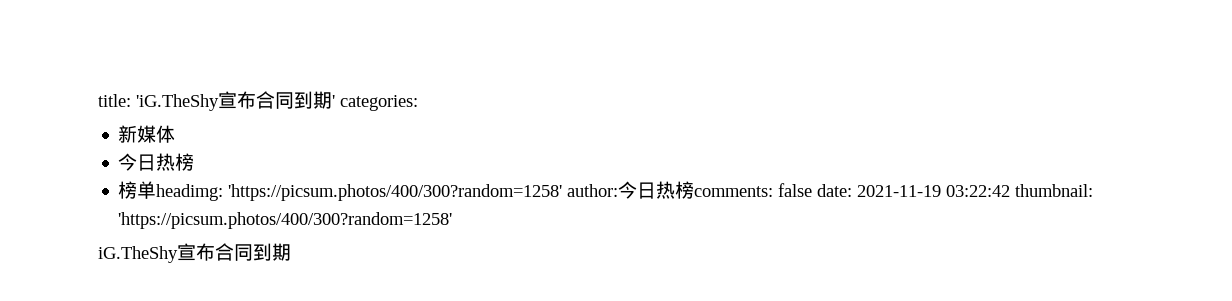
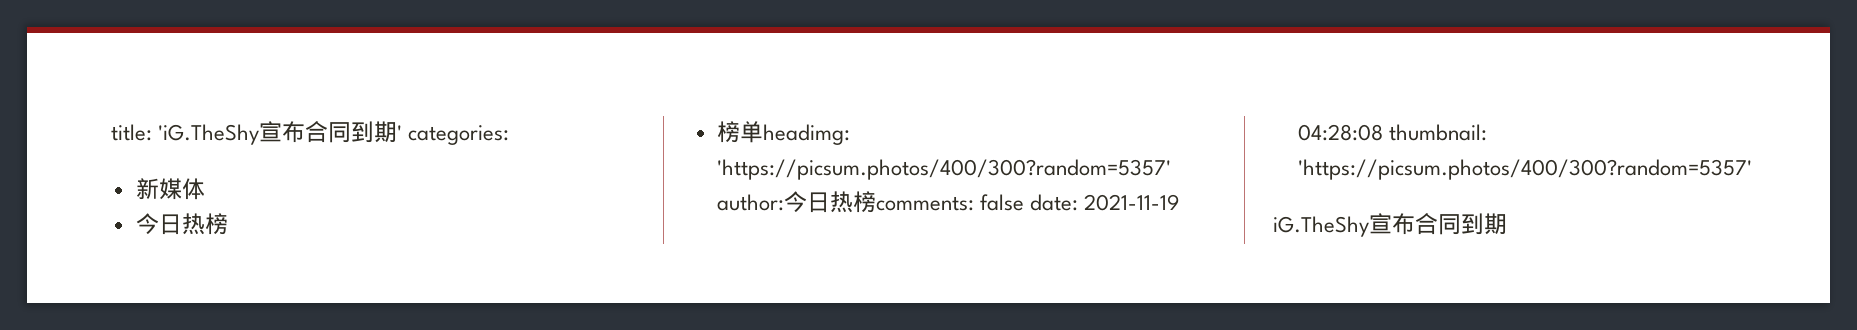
- 榜单headimg: 'https://picsum.photos/400/300?random=1258' author:今日热榜comments: false date: 2021-11-19 03:22:42 thumbnail: 'https://picsum.photos/400/300?random=1258'
+ 榜单headimg: 'https://picsum.photos/400/300?random=5357' author:今日热榜comments: false date: 2021-11-19 04:28:08 thumbnail: 'https://picsum.photos/400/300?random=5357'

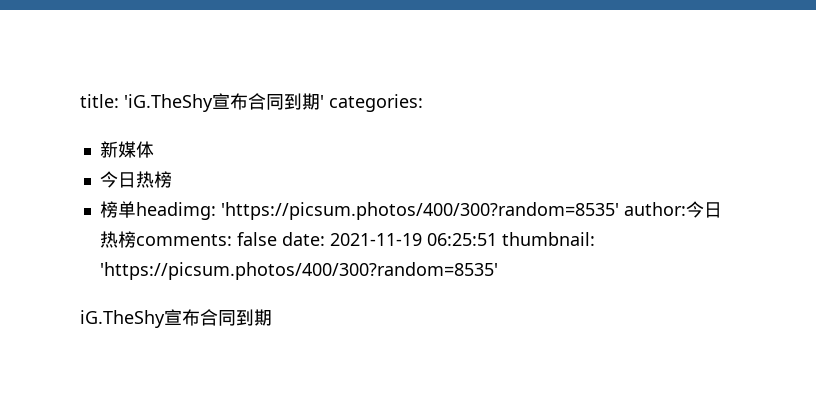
- 榜单headimg: 'https://picsum.photos/400/300?random=5357' author:今日热榜comments: false date: 2021-11-19 04:28:08 thumbnail: 'https://picsum.photos/400/300?random=5357'
+ 榜单headimg: 'https://picsum.photos/400/300?random=8535' author:今日热榜comments: false date: 2021-11-19 06:25:51 thumbnail: 'https://picsum.photos/400/300?random=8535'

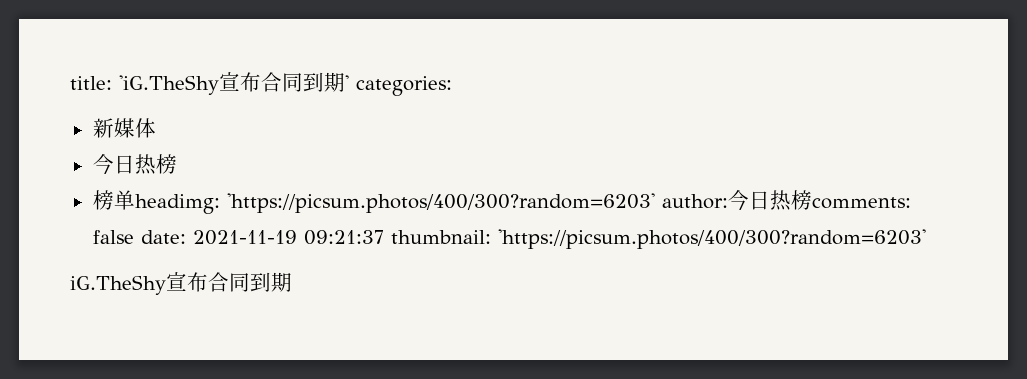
- 榜单headimg: 'https://picsum.photos/400/300?random=8535' author:今日热榜comments: false date: 2021-11-19 06:25:51 thumbnail: 'https://picsum.photos/400/300?random=8535'
+ 榜单headimg: 'https://picsum.photos/400/300?random=6203' author:今日热榜comments: false date: 2021-11-19 09:21:37 thumbnail: 'https://picsum.photos/400/300?random=6203'

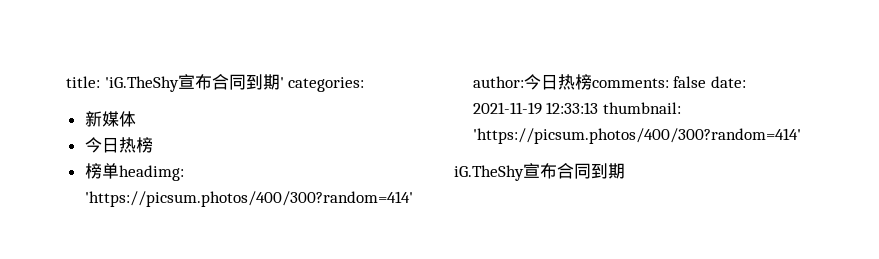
- 榜单headimg: 'https://picsum.photos/400/300?random=6203' author:今日热榜comments: false date: 2021-11-19 09:21:37 thumbnail: 'https://picsum.photos/400/300?random=6203'
+ 榜单headimg: 'https://picsum.photos/400/300?random=414' author:今日热榜comments: false date: 2021-11-19 12:33:13 thumbnail: 'https://picsum.photos/400/300?random=414'

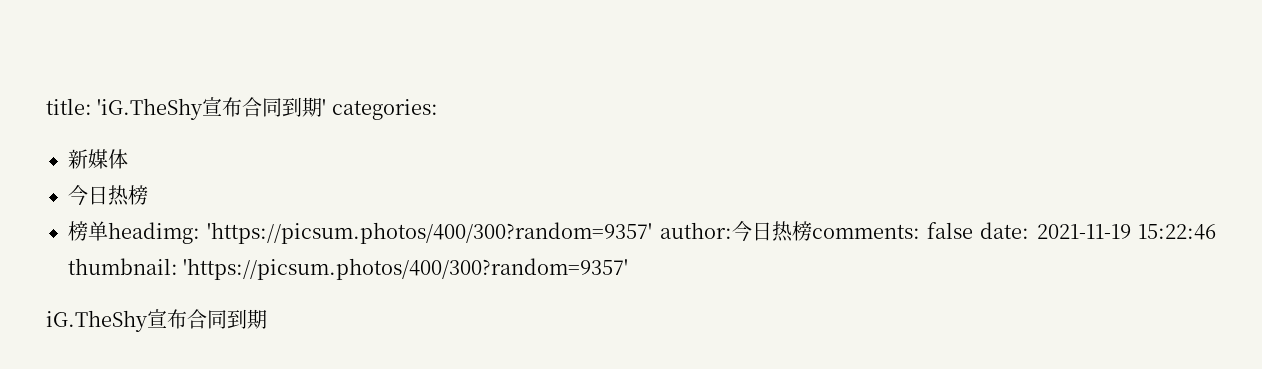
- 榜单headimg: 'https://picsum.photos/400/300?random=414' author:今日热榜comments: false date: 2021-11-19 12:33:13 thumbnail: 'https://picsum.photos/400/300?random=414'
+ 榜单headimg: 'https://picsum.photos/400/300?random=9357' author:今日热榜comments: false date: 2021-11-19 15:22:46 thumbnail: 'https://picsum.photos/400/300?random=9357'

